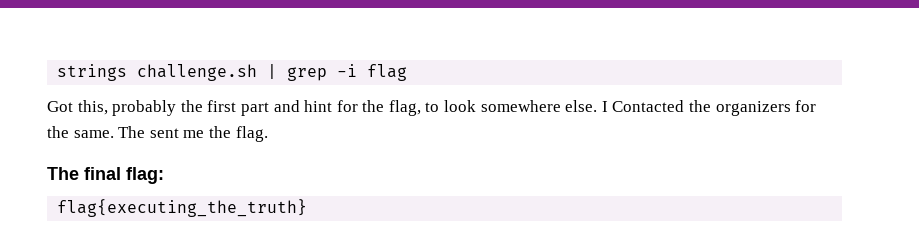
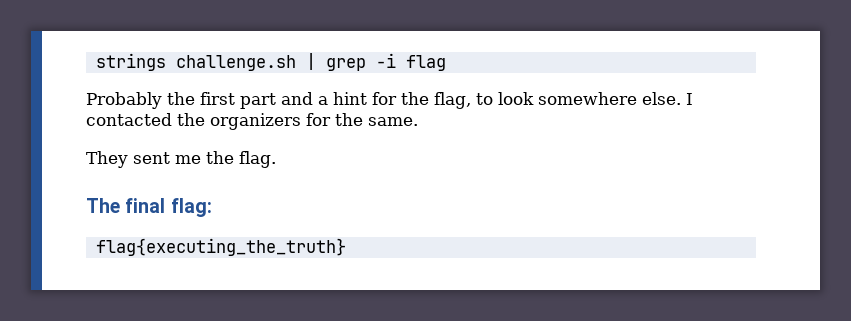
- Got this, probably the first part and hint for the flag, to look somewhere else.
+ Probably the first part and a hint for the flag, to look somewhere else.
- I Contacted the organizers for the same. The sent me the flag.
+ I contacted the organizers for the same.
+ They sent me the flag.

